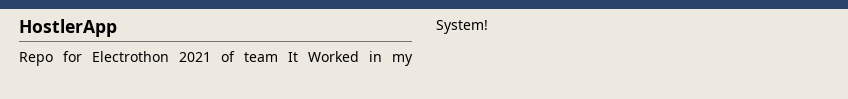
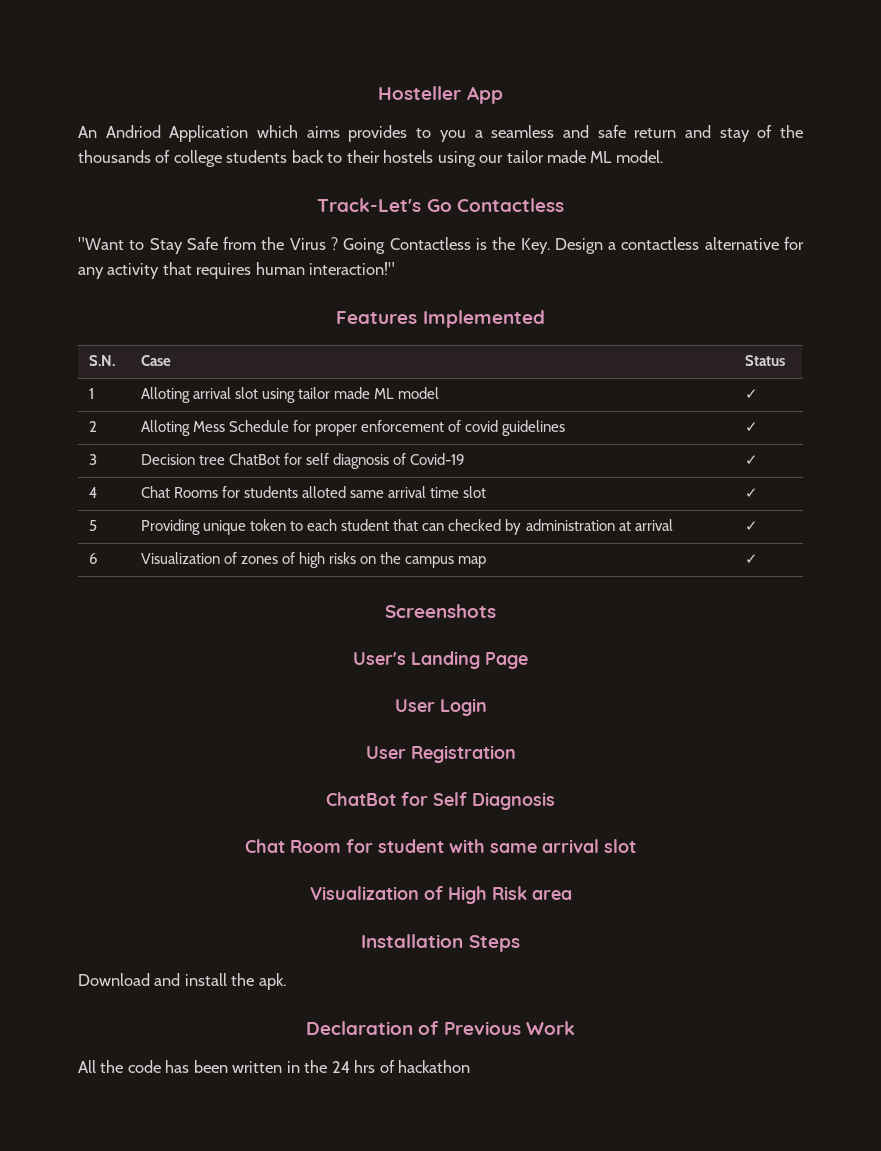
- HostlerApp
- Repo for Electrothon 2021 of team It Worked in my System!
+ Hosteller App
+ An Andriod Application which aims provides to you a seamless and safe return and stay of the thousands of college students back to their hostels using our tailor made ML model.
+ Track-Let's Go Contactless
+ "Want to Stay Safe from the Virus ? Going Contactless is the Key. Design a contactless alternative for any activity that requires human interaction!"
+ Features Implemented
+ S.N. | Case | Status
+ 1 | Alloting arrival slot using tailor made ML model | ✓
+ 2 | Alloting Mess Schedule for proper enforcement of covid guidelines | ✓
+ 3 | Decision tree ChatBot for self diagnosis of Covid-19 | ✓
+ 4 | Chat Rooms for students alloted same arrival time slot | ✓
+ 5 | Providing unique token to each student that can checked by administration at arrival | ✓
+ 6 | Visualization of zones of high risks on the campus map | ✓
+ Screenshots
+ User's Landing Page
+ User Login
+ User Registration
+ ChatBot for Self Diagnosis
+ Chat Room for student with same arrival slot
+ Visualization of High Risk area
+ Installation Steps
+ Download and install the apk.
+ Declaration of Previous Work
+ All the code has been written in the 24 hrs of hackathon

